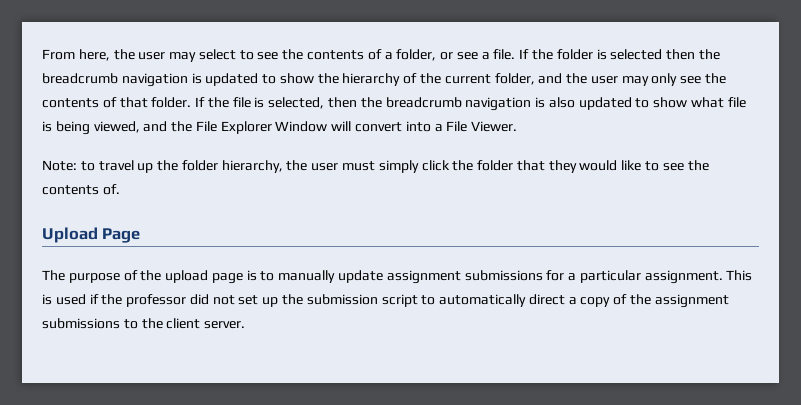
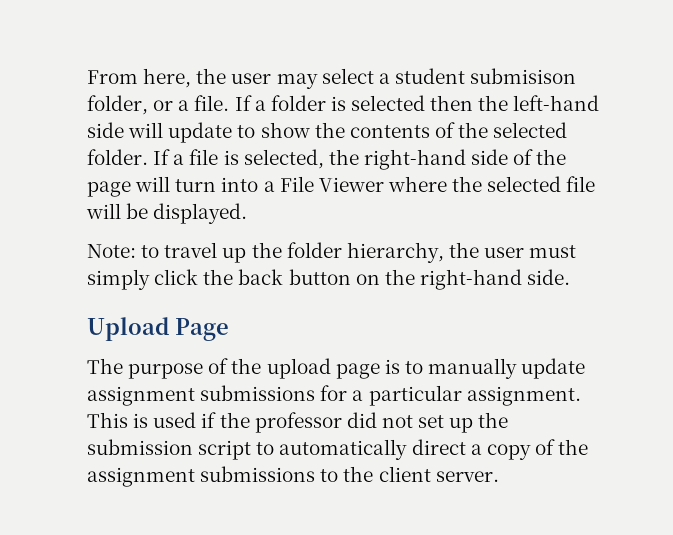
- From here, the user may select to see the contents of a folder, or see a file.
+ From here, the user may select a student submisison folder, or a file.
- If the folder is selected then the breadcrumb navigation is updated to show the hierarchy of the current folder, and the user may only see the contents of that folder.
+ If a folder is selected then the left-hand side will update to show the contents of the selected folder.
- If the file is selected, then the breadcrumb navigation is also updated to show what file is being viewed, and the File Explorer Window will convert into a File Viewer.
+ If a file is selected, the right-hand side of the page will turn into a File Viewer where the selected file will be displayed.
- Note: to travel up the folder hierarchy, the user must simply click the folder that they would like to see the contents of.
+ Note: to travel up the folder hierarchy, the user must simply click the back button on the right-hand side.

